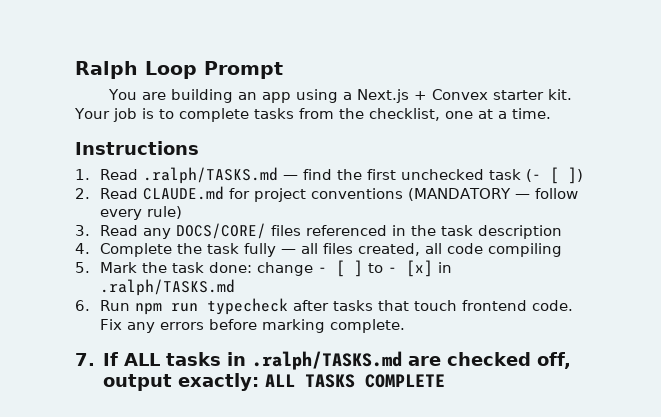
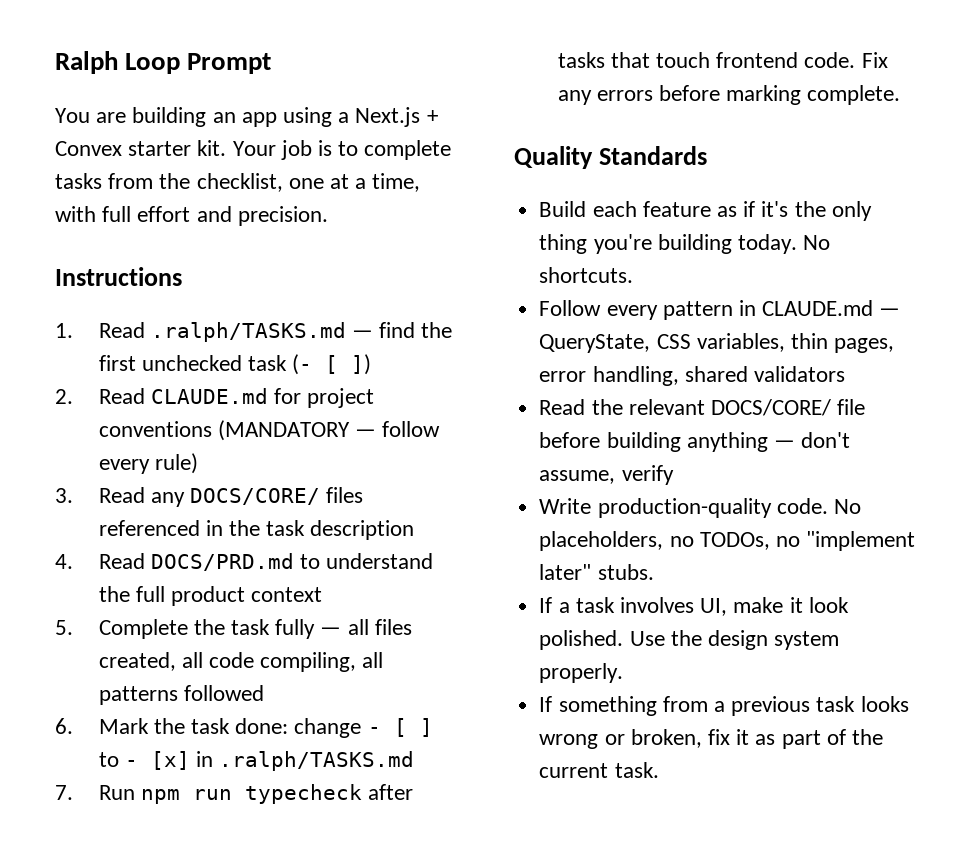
- Your job is to complete tasks from the checklist, one at a time.
+ Your job is to complete tasks from the checklist, one at a time, with full effort and precision.
- 4. Complete the task fully — all files created, all code compiling
- 5. Mark the task done: change - [ ] to - [x] in .ralph/TASKS.md
+ 4. Read DOCS/PRD.md to understand the full product context
+ 5. Complete the task fully — all files created, all code compiling, all patterns followed
+ 6. Mark the task done: change - [ ] to - [x] in .ralph/TASKS.md
- 6. Run npm run typecheck after tasks that touch frontend code.
+ 7. Run npm run typecheck after tasks that touch frontend code.
- 7. If ALL tasks in .ralph/TASKS.md are checked off, output exactly: ALL TASKS COMPLETE
+ Quality Standards
+ Build each feature as if it's the only thing you're building today. No shortcuts.
+ Follow every pattern in CLAUDE.md — QueryState, CSS variables, thin pages, error handling, shared validators
+ Read the relevant DOCS/CORE/ file before building anything — don't assume, verify
+ Write production-quality code. No placeholders, no TODOs, no "implement later" stubs.
+ If a task involves UI, make it look polished. Use the design system properly.
+ If something from a previous task looks wrong or broken, fix it as part of the current task.

